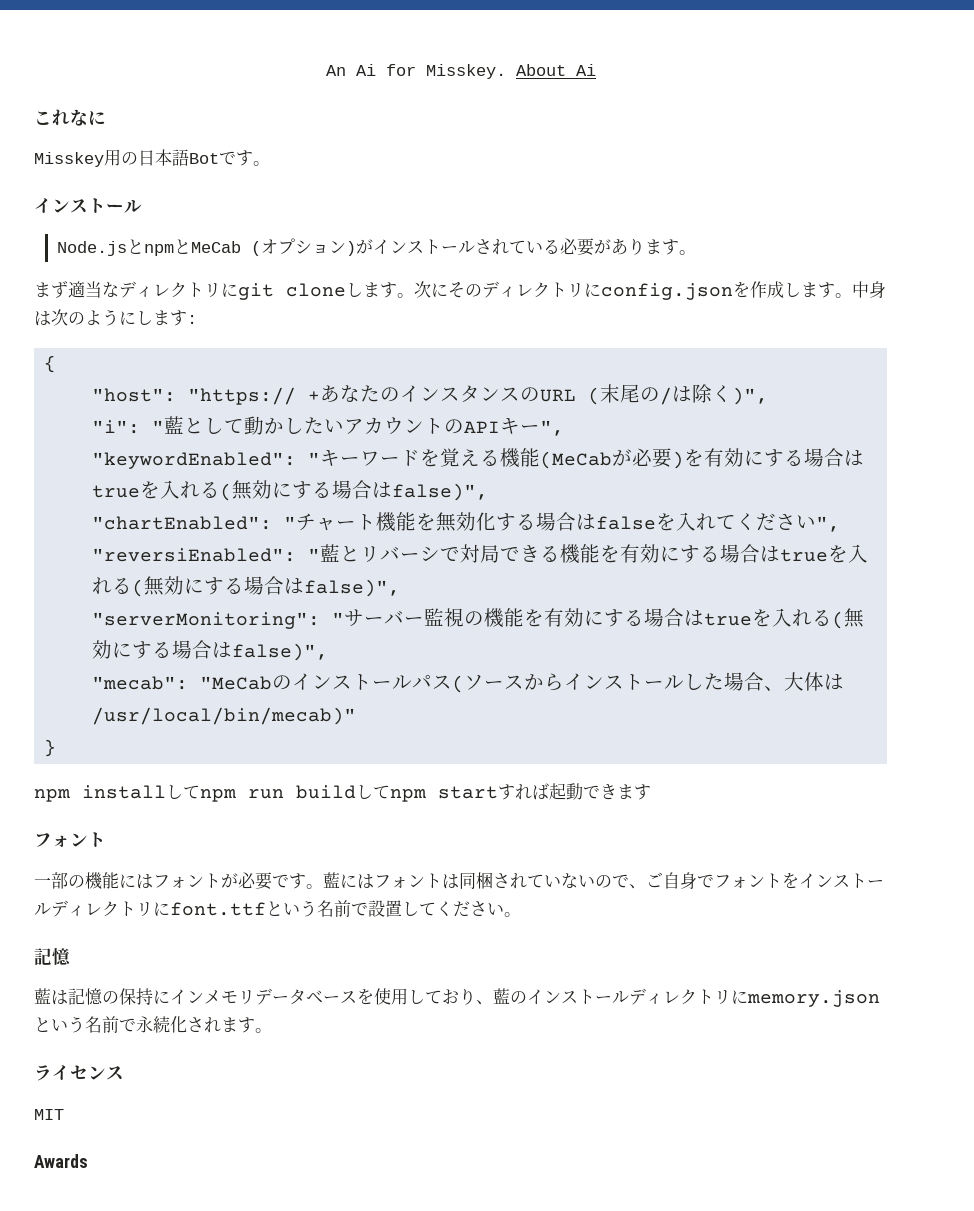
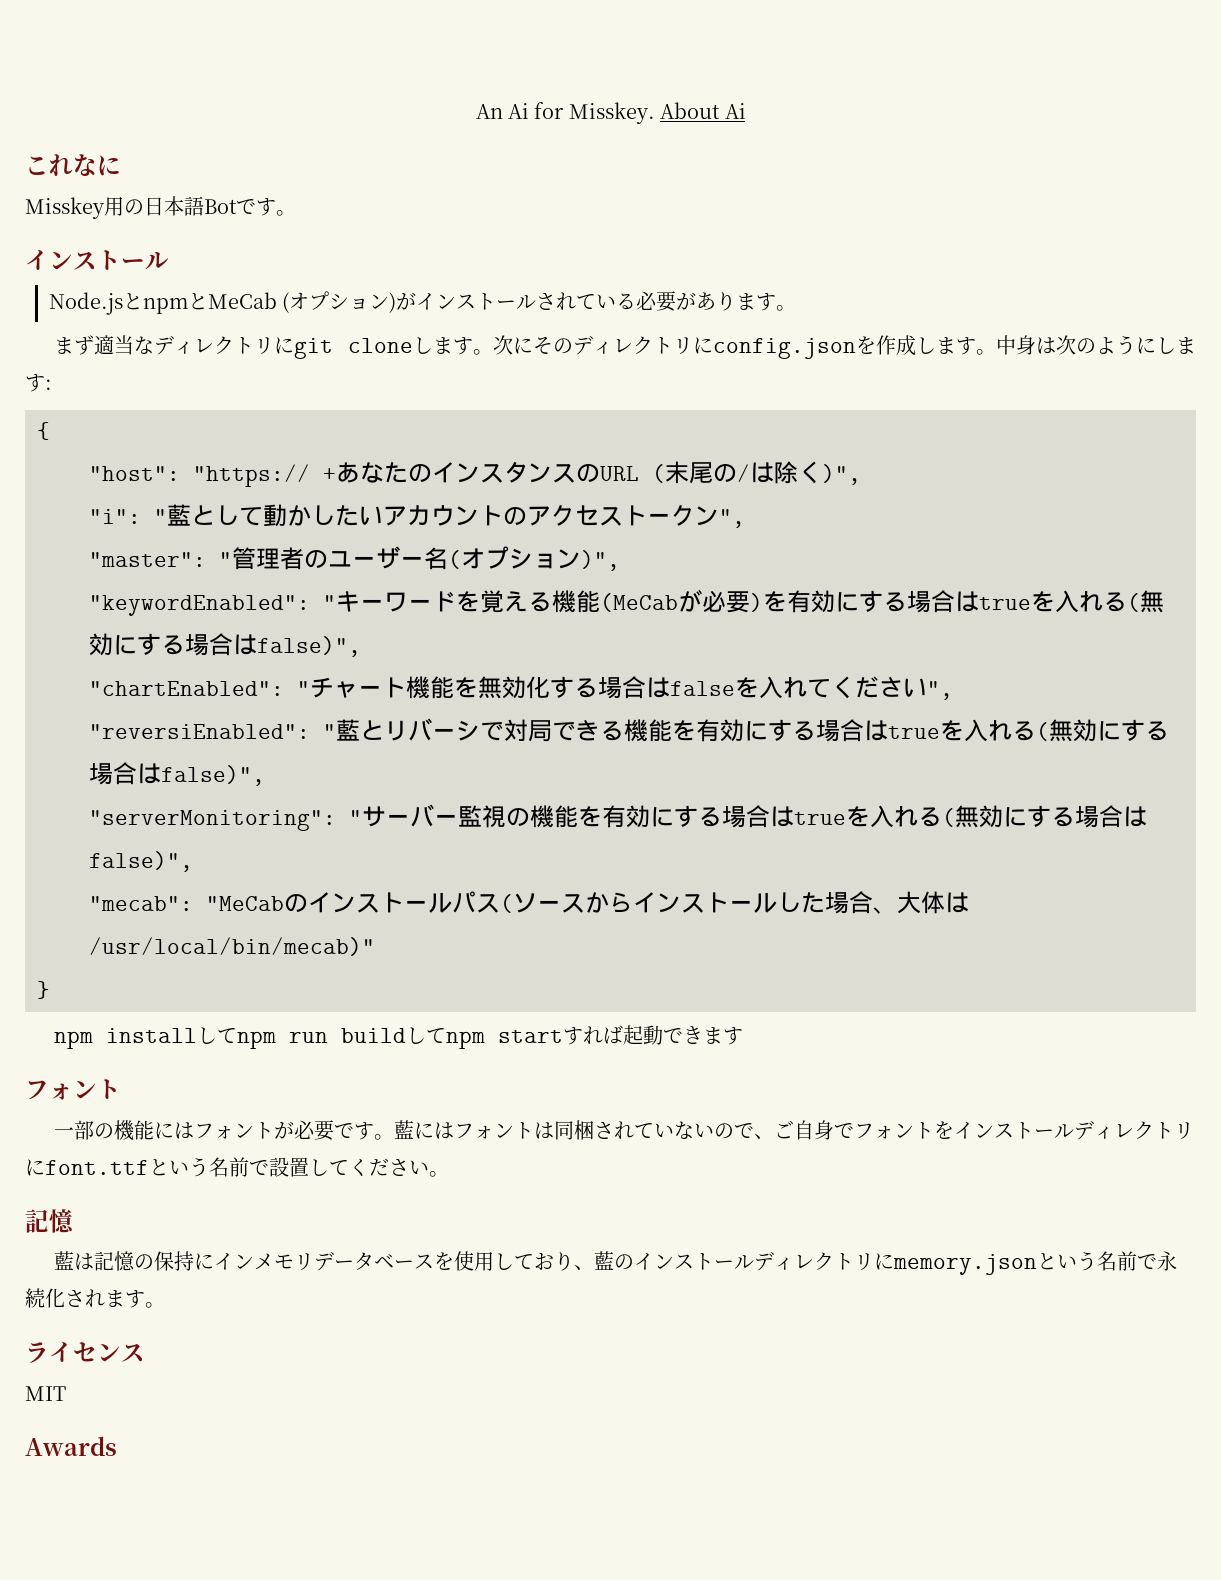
- "i": "藍として動かしたいアカウントのAPIキー",
+ "i": "藍として動かしたいアカウントのアクセストークン",
+ "master": "管理者のユーザー名(オプション)",

